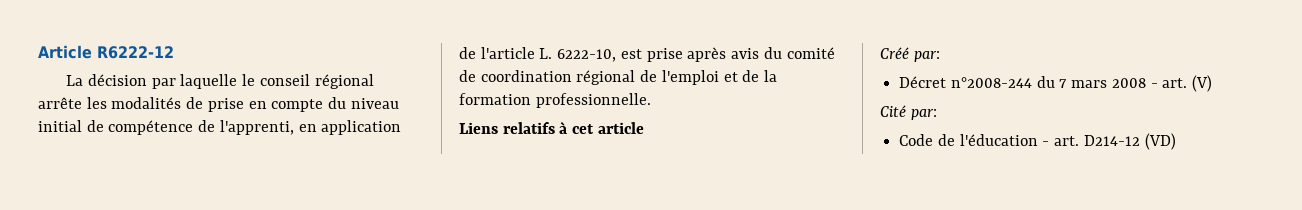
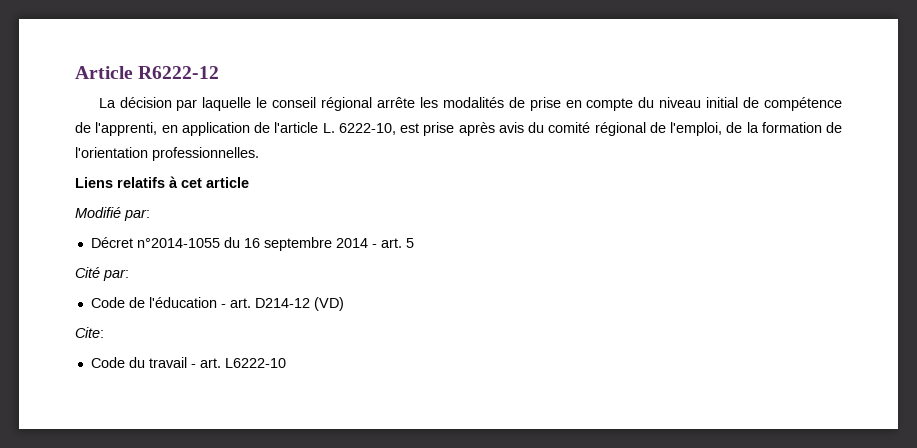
- La décision par laquelle le conseil régional arrête les modalités de prise en compte du niveau initial de compétence de l'apprenti, en application de l'article L. 6222-10, est prise après avis du comité de coordination régional de l'emploi et de la formation professionnelle.
+ La décision par laquelle le conseil régional arrête les modalités de prise en compte du niveau initial de compétence de l'apprenti, en application de l'article L. 6222-10, est prise après avis du comité régional de l'emploi, de la formation de l'orientation professionnelles.
- Créé par:
+ Modifié par:
- Décret n°2008-244 du 7 mars 2008 - art. (V)
+ Décret n°2014-1055 du 16 septembre 2014 - art. 5
+ Cite:
+ Code du travail - art. L6222-10

